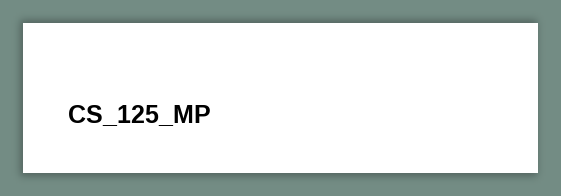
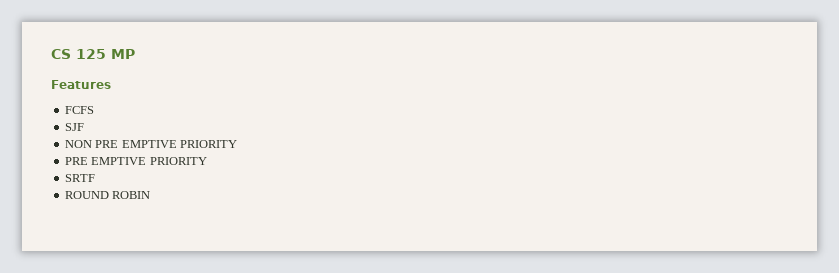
- CS_125_MP
+ CS 125 MP
+ Features
+ FCFS
+ SJF
+ NON PRE EMPTIVE PRIORITY
+ PRE EMPTIVE PRIORITY
+ SRTF
+ ROUND ROBIN

